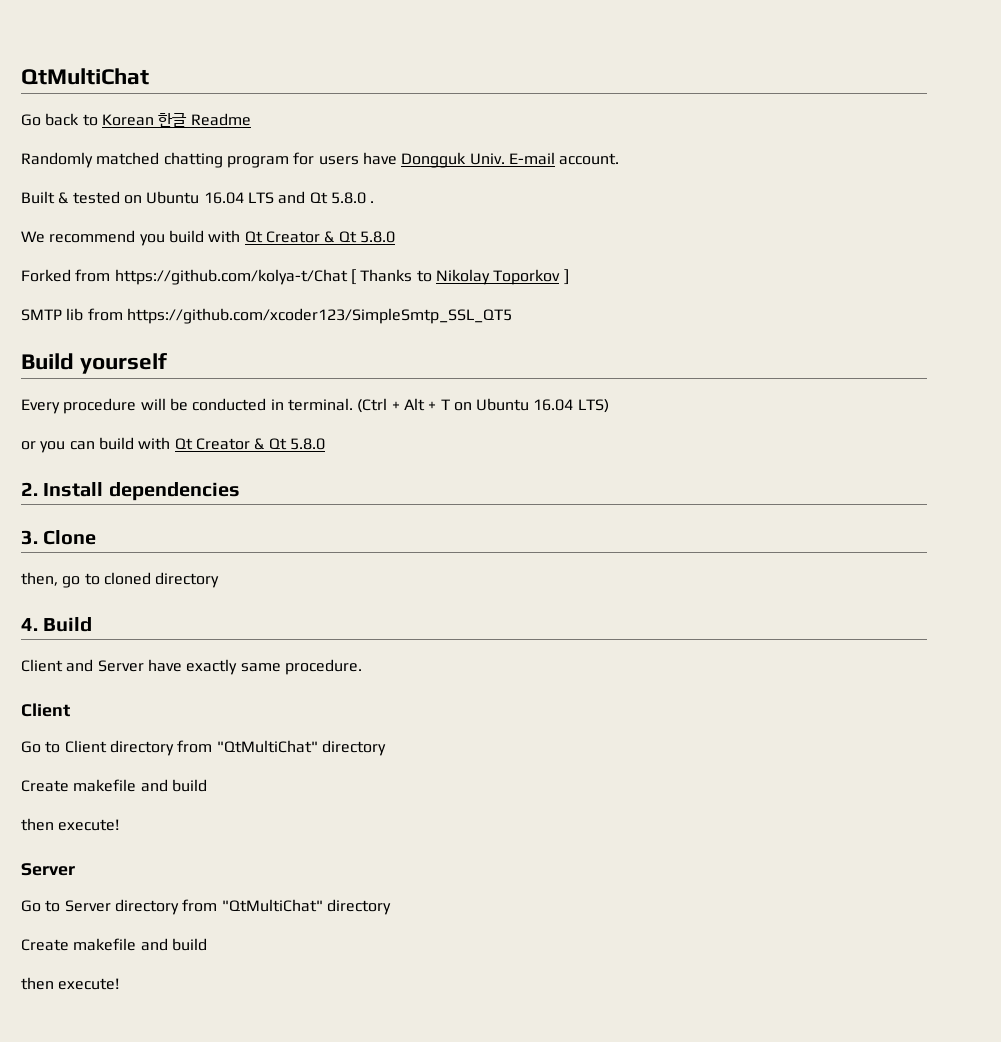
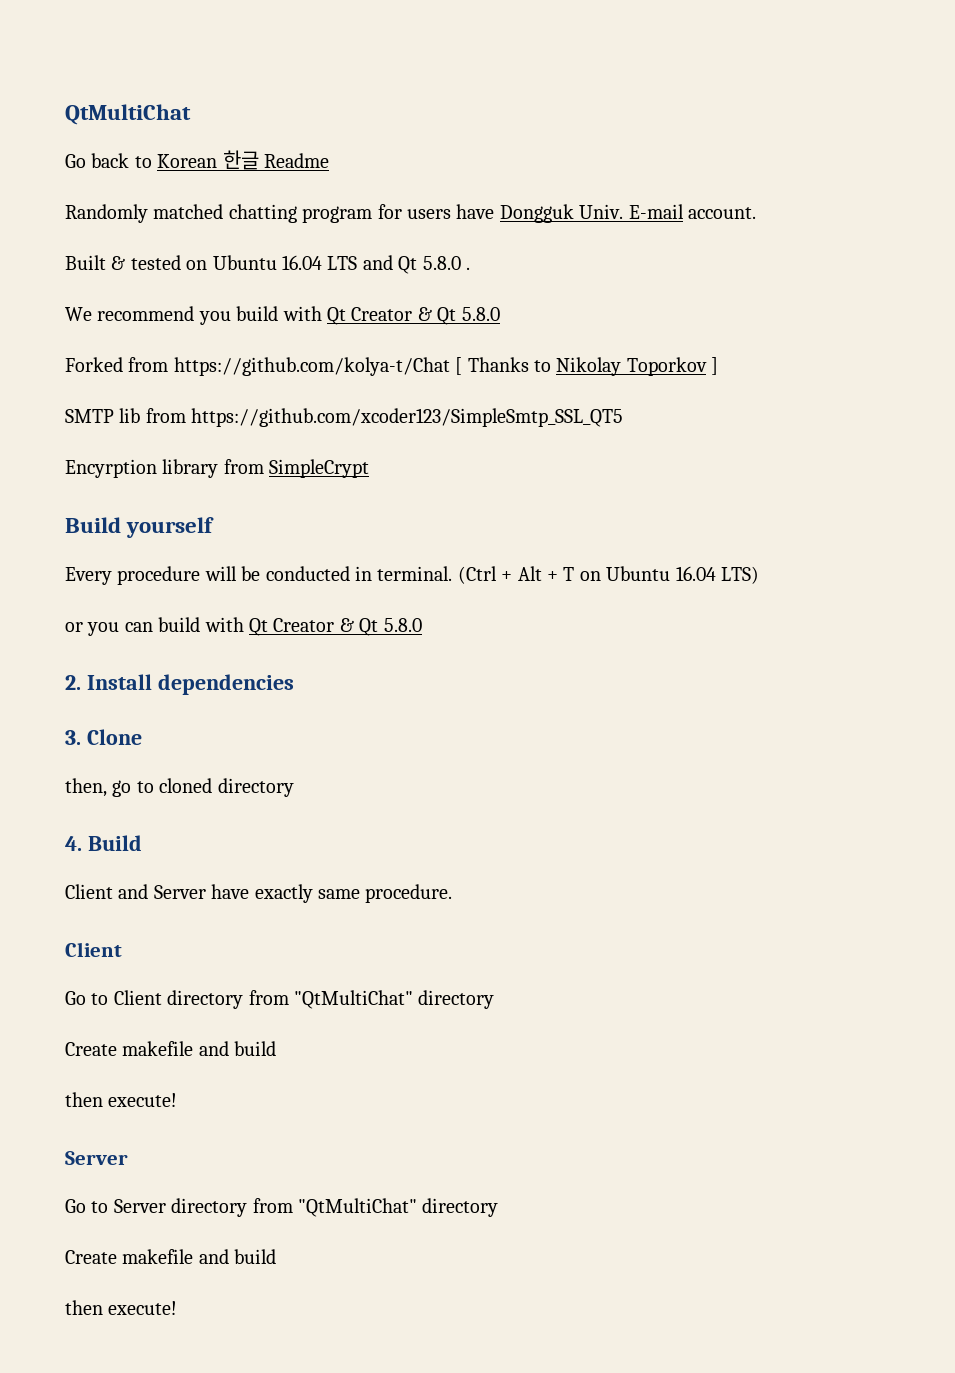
+ Encyrption library from SimpleCrypt

